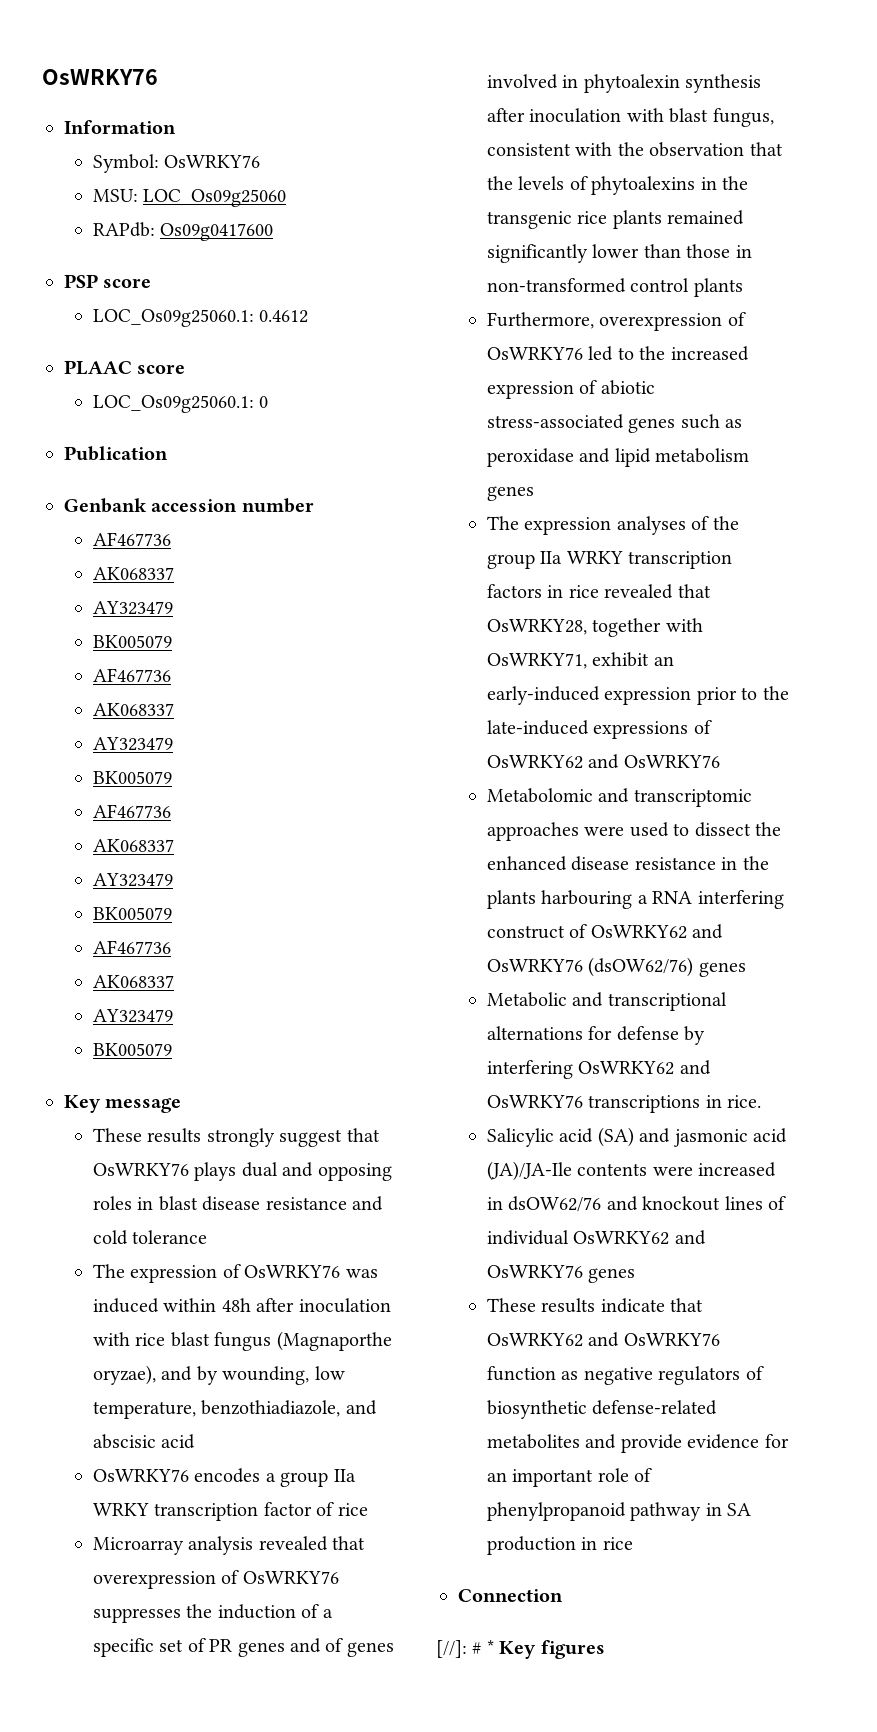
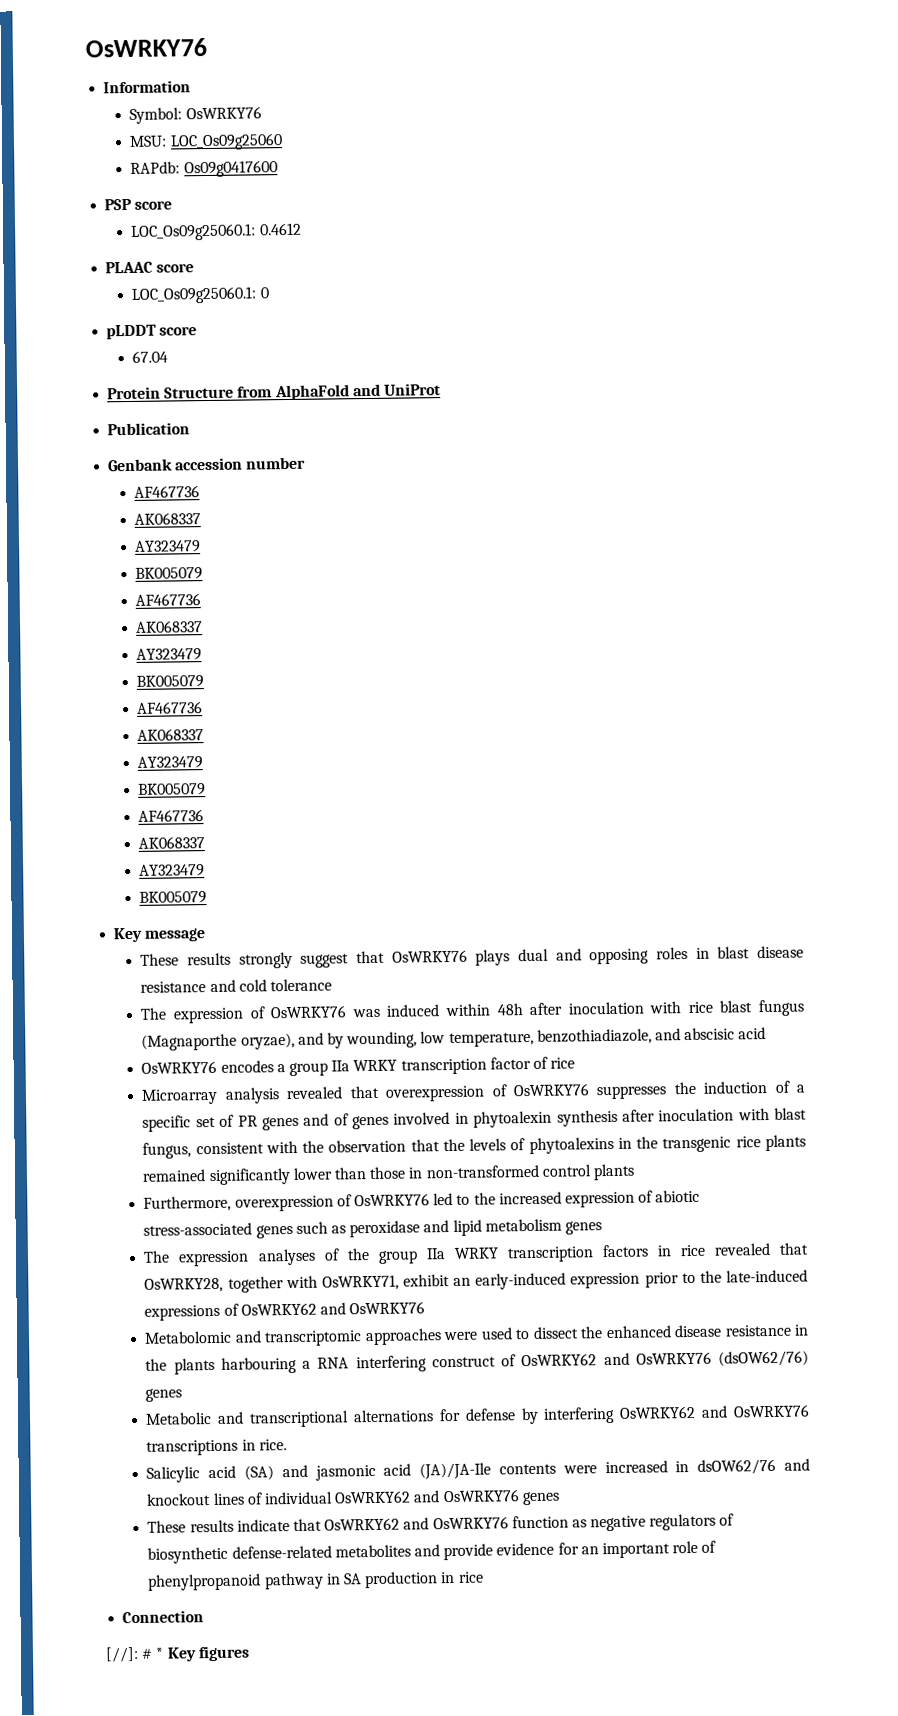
+ pLDDT score
+ 67.04
+ Protein Structure from AlphaFold and UniProt

